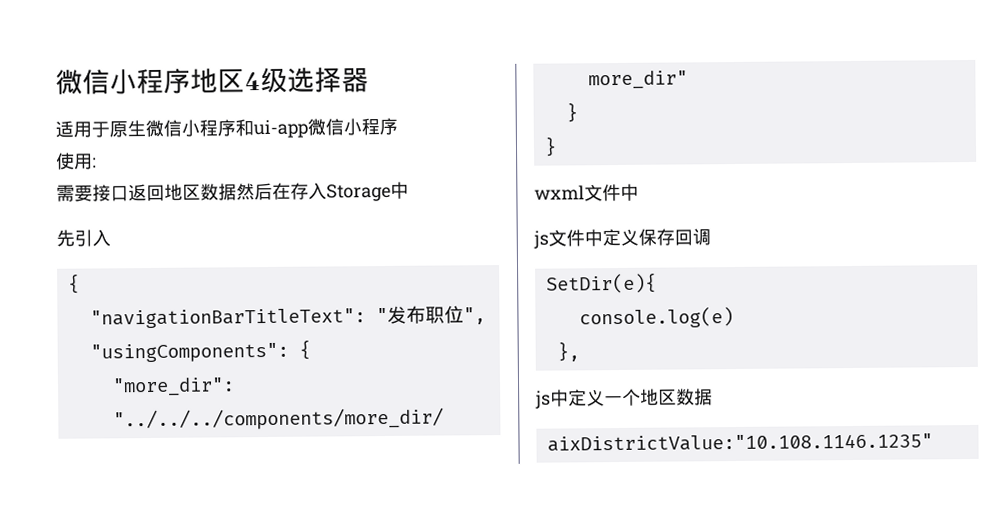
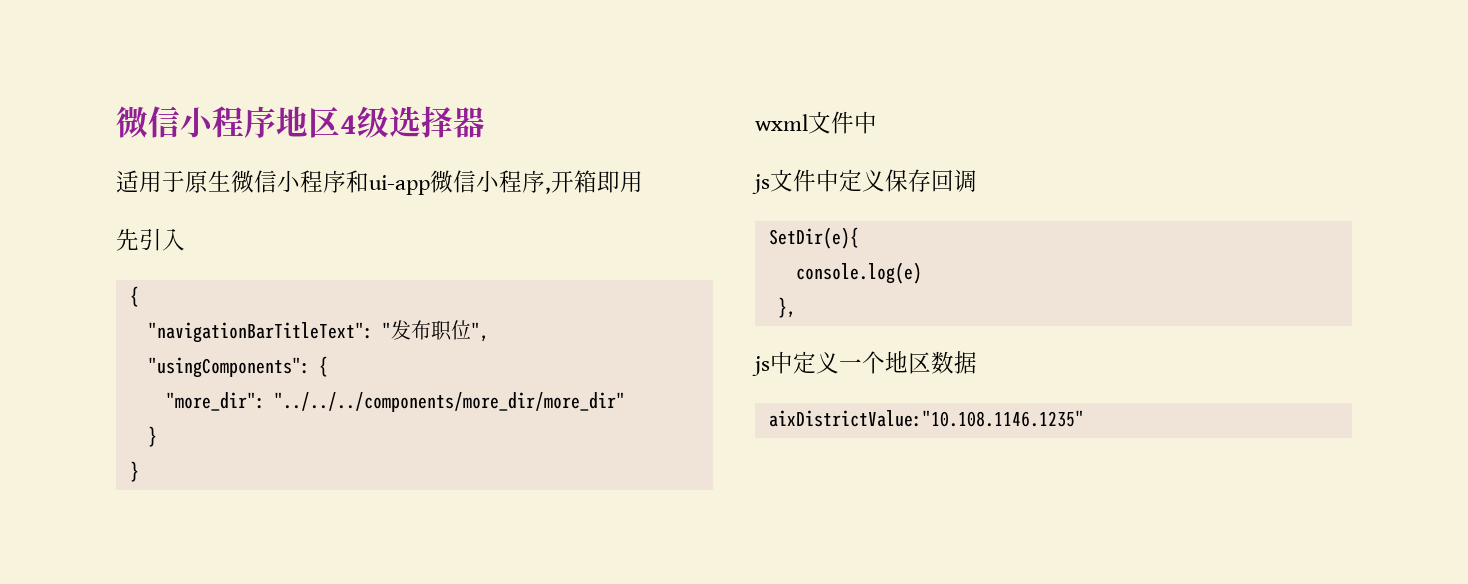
- 适用于原生微信小程序和ui-app微信小程序
- 使用:
- 需要接口返回地区数据然后在存入Storage中
+ 适用于原生微信小程序和ui-app微信小程序,开箱即用

